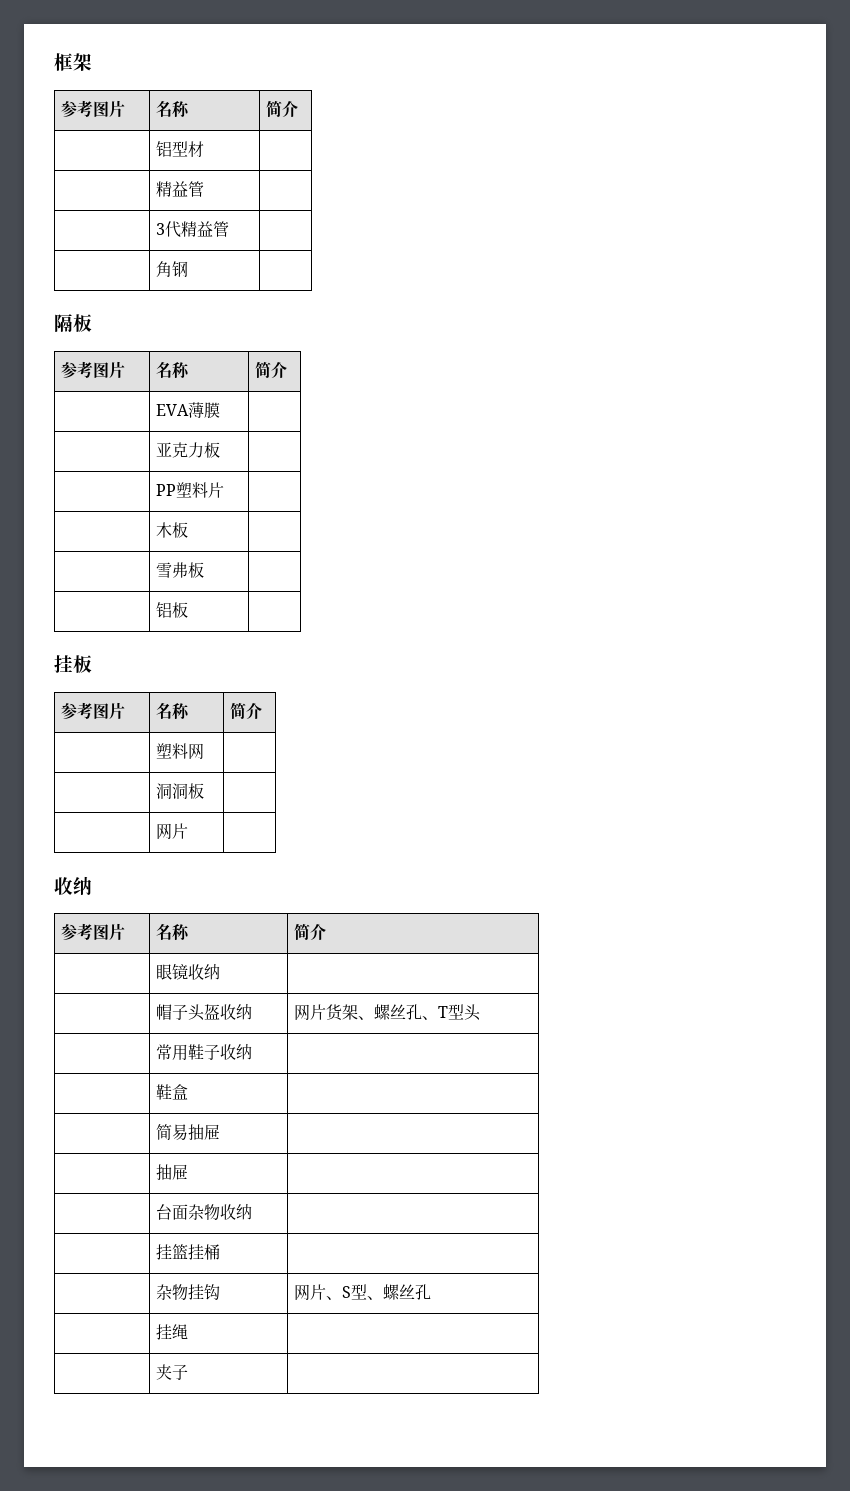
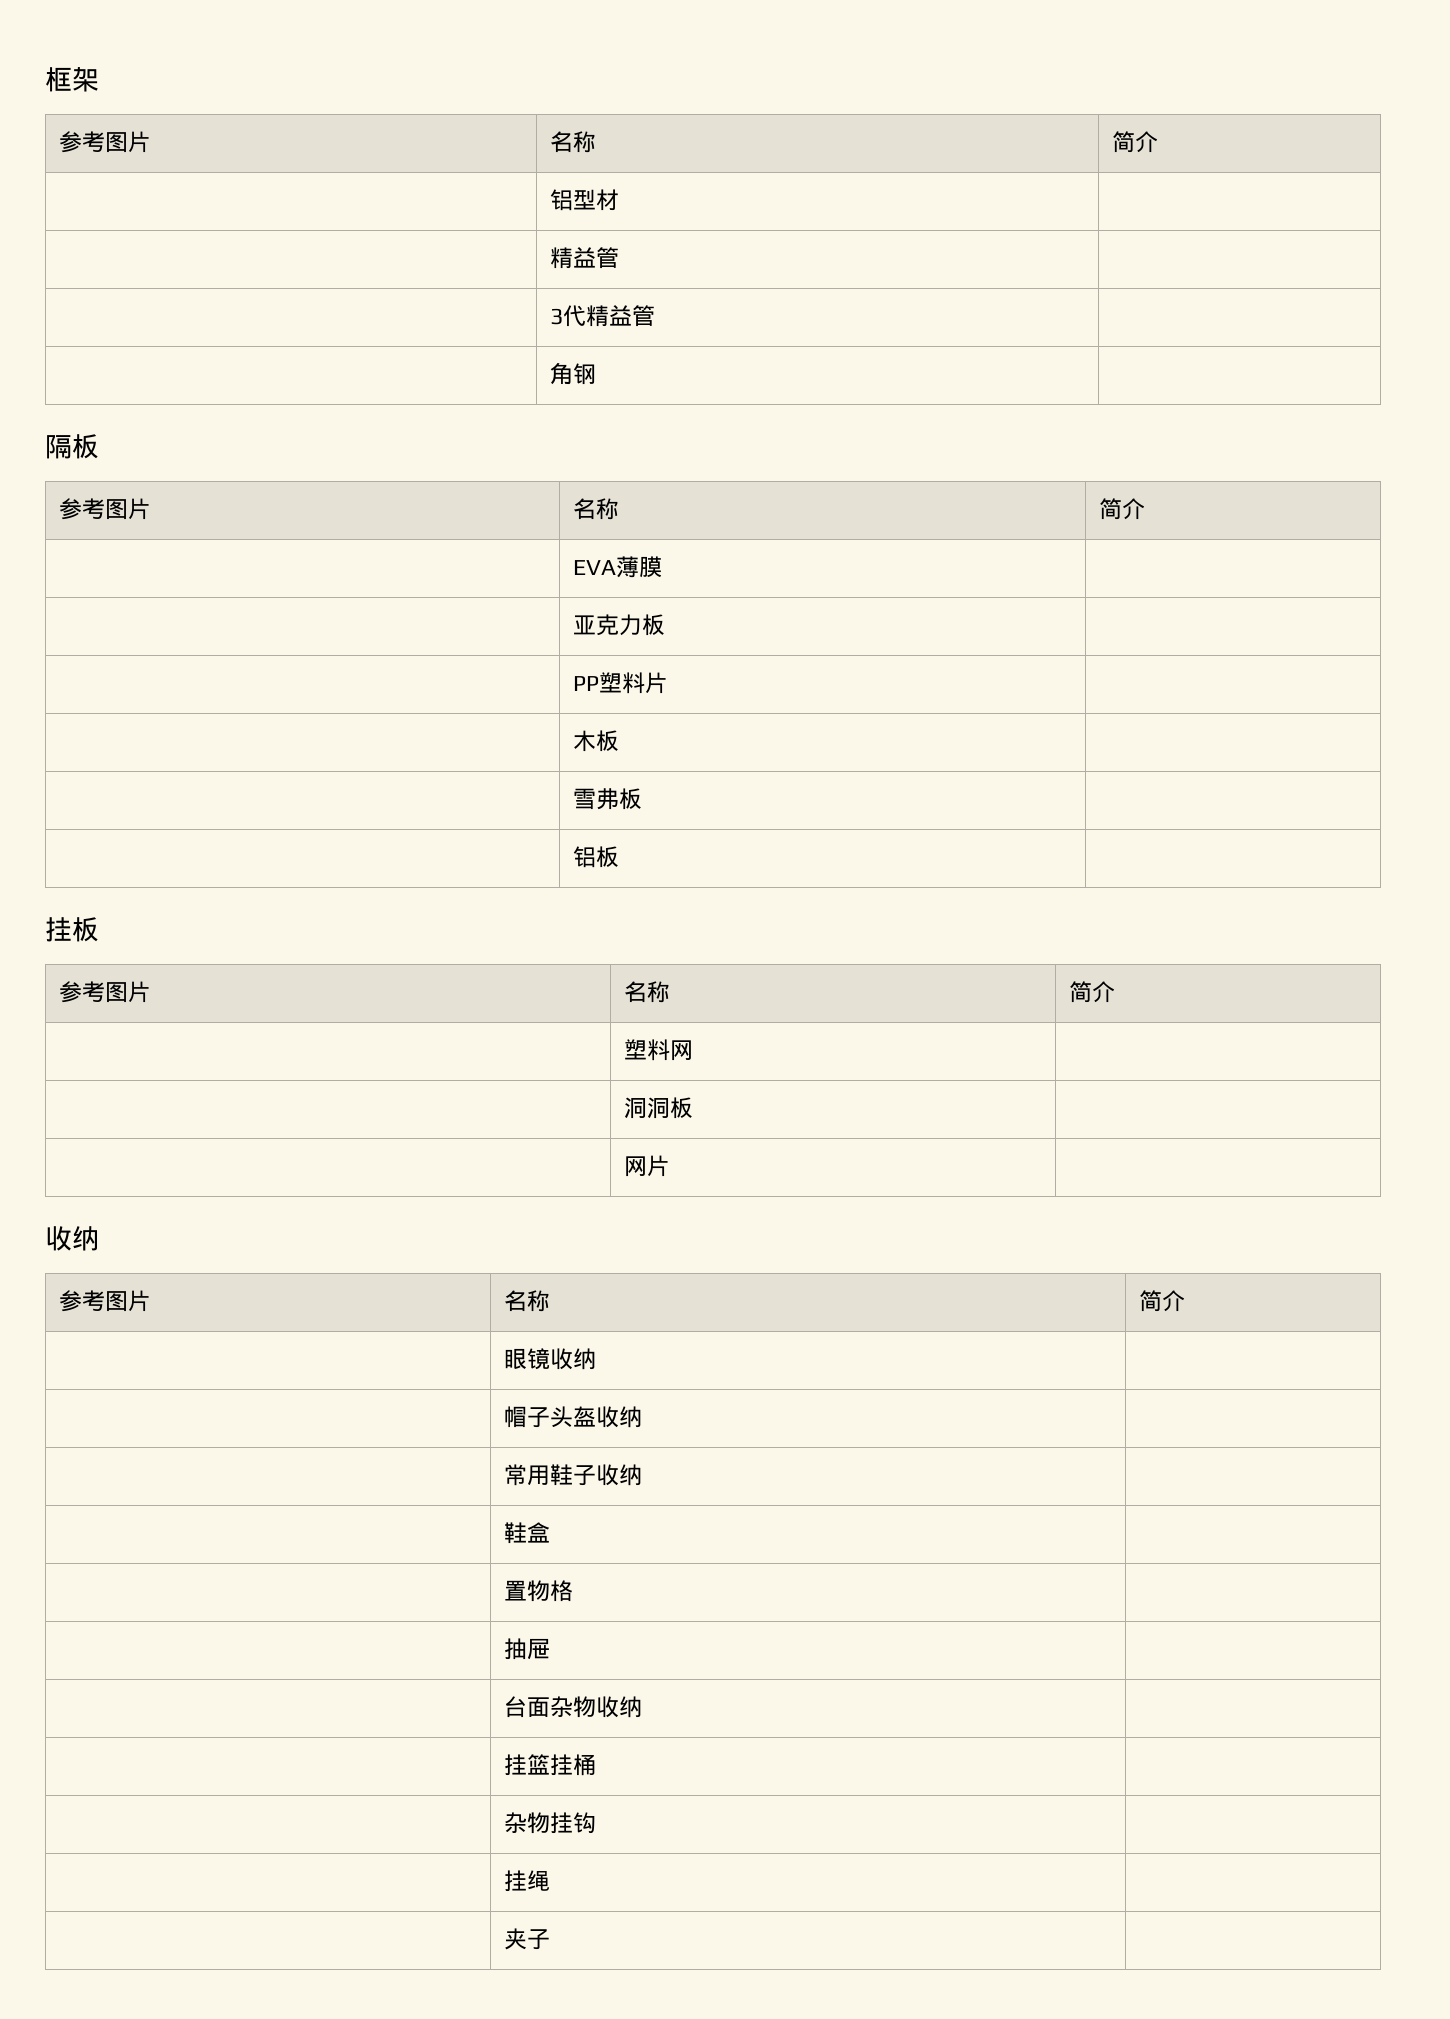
- | 帽子头盔收纳 | 网片货架、螺丝孔、T型头
+ | 帽子头盔收纳 |
- | 简易抽屉 |
+ | 置物格 |
- | 杂物挂钩 | 网片、S型、螺丝孔
+ | 杂物挂钩 |

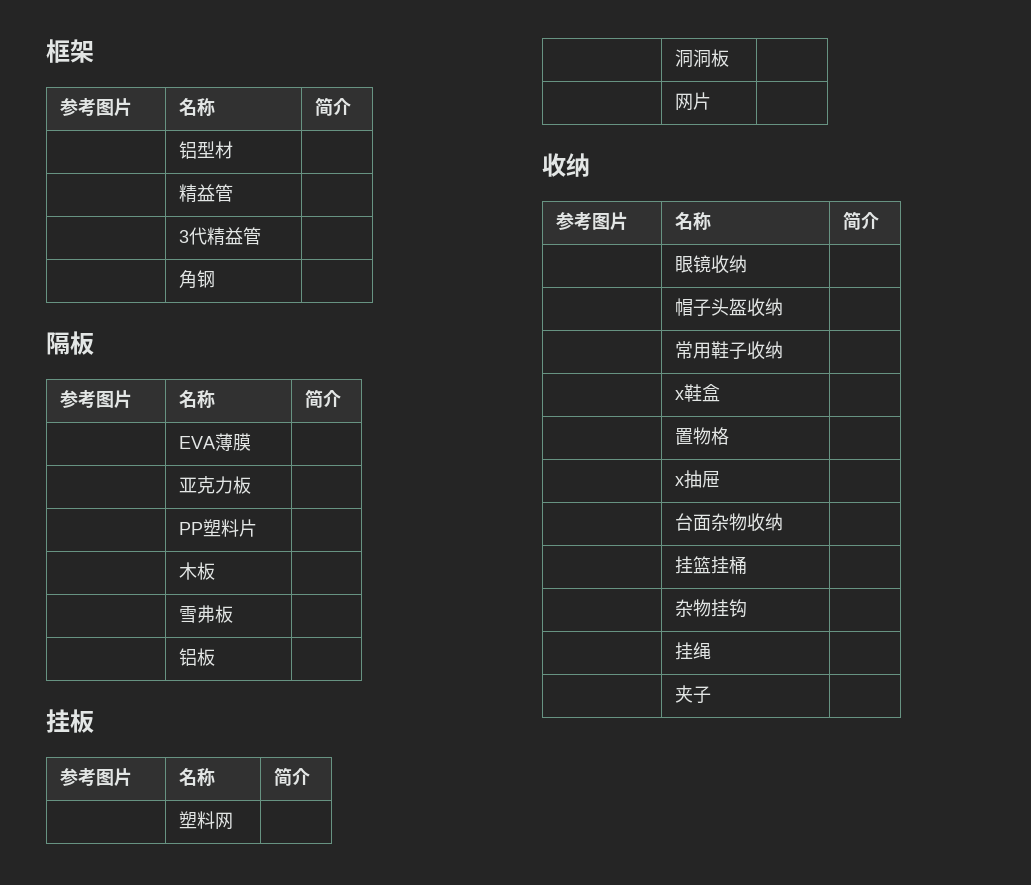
- | 鞋盒 |
+ | x鞋盒 |
- | 抽屉 |
+ | x抽屉 |

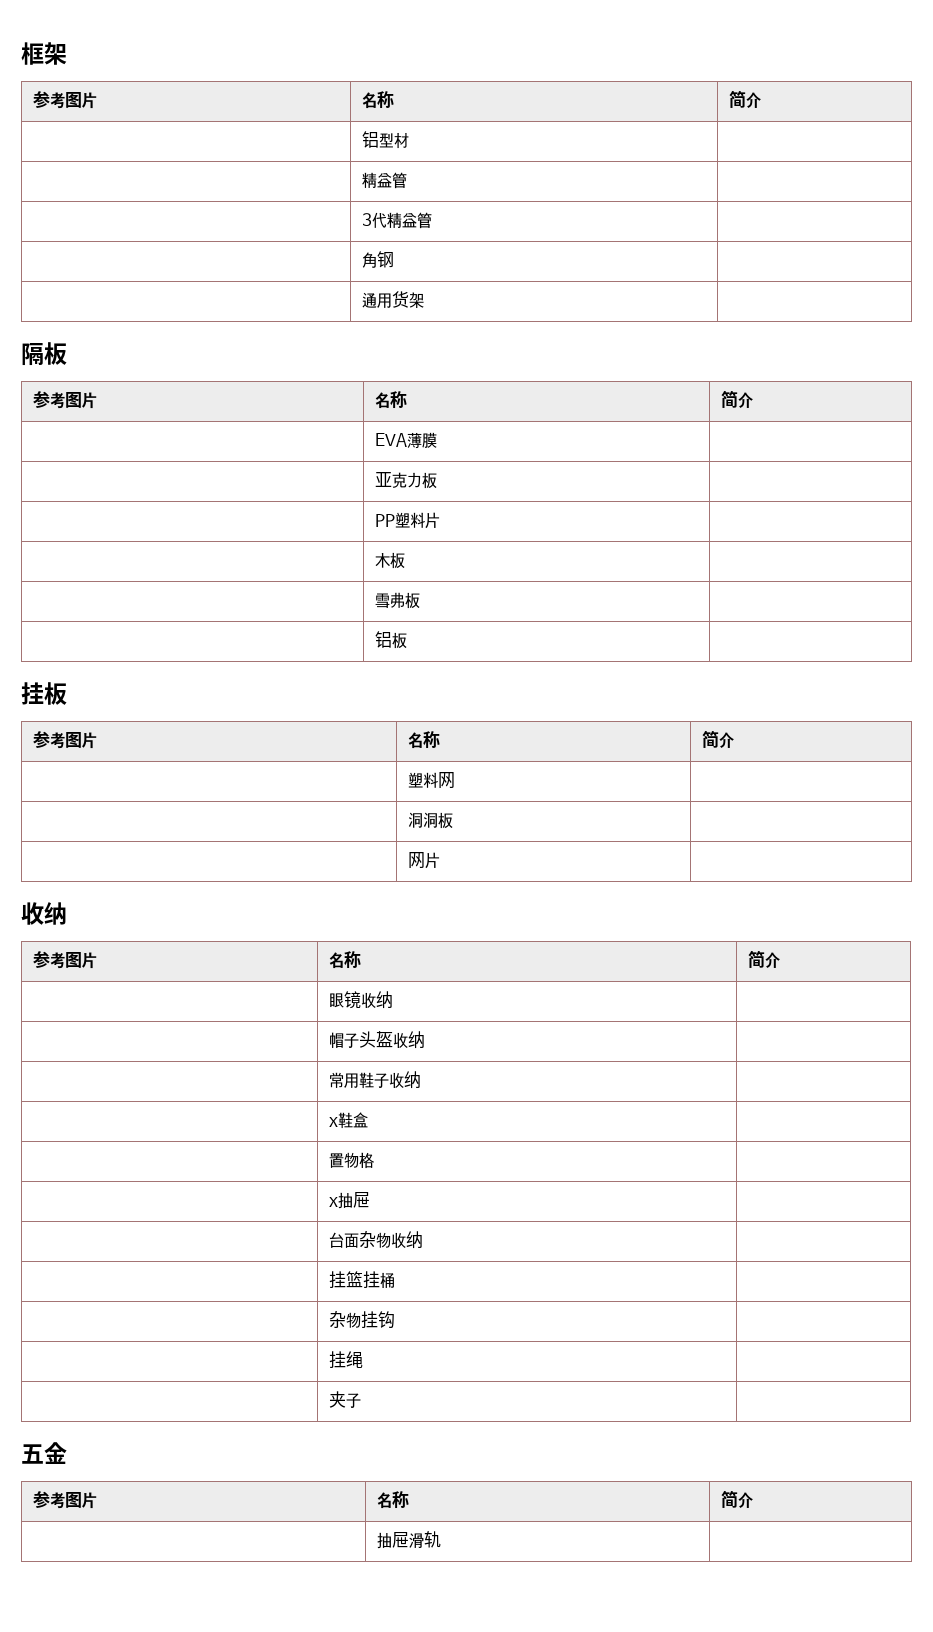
+ | 通用货架 |
+ 五金
+ 参考图片 | 名称 | 简介
+ | 抽屉滑轨 |

